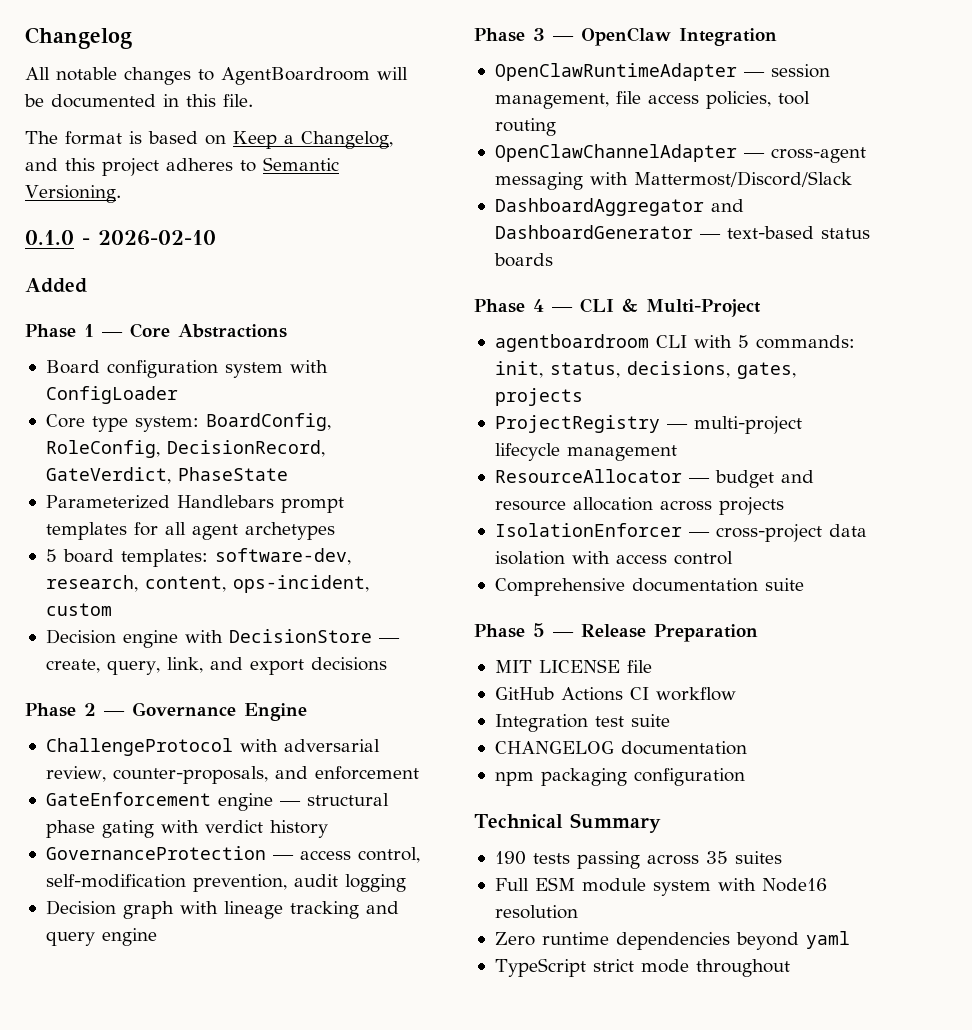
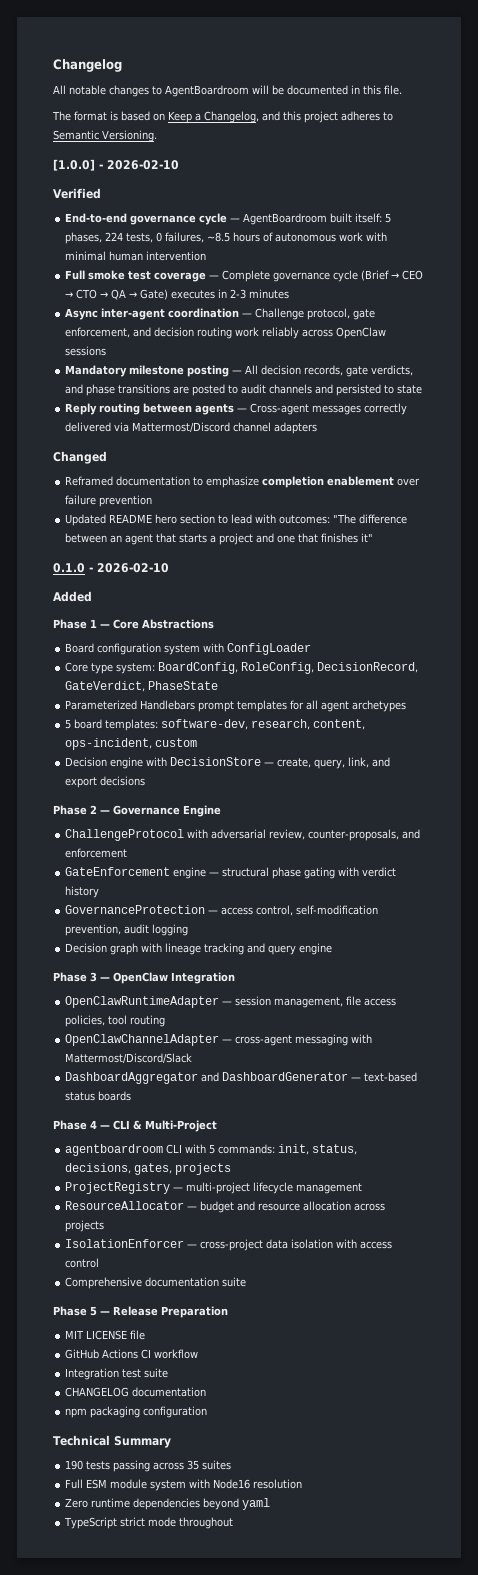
+ [1.0.0] - 2026-02-10
+ Verified
+ End-to-end governance cycle — AgentBoardroom built itself: 5 phases, 224 tests, 0 failures, ~8.5 hours of autonomous work with minimal human intervention
+ Full smoke test coverage — Complete governance cycle (Brief → CEO → CTO → QA → Gate) executes in 2-3 minutes
+ Async inter-agent coordination — Challenge protocol, gate enforcement, and decision routing work reliably across OpenClaw sessions
+ Mandatory milestone posting — All decision records, gate verdicts, and phase transitions are posted to audit channels and persisted to state
+ Reply routing between agents — Cross-agent messages correctly delivered via Mattermost/Discord channel adapters
+ Changed
+ Reframed documentation to emphasize completion enablement over failure prevention
+ Updated README hero section to lead with outcomes: "The difference between an agent that starts a project and one that finishes it"

